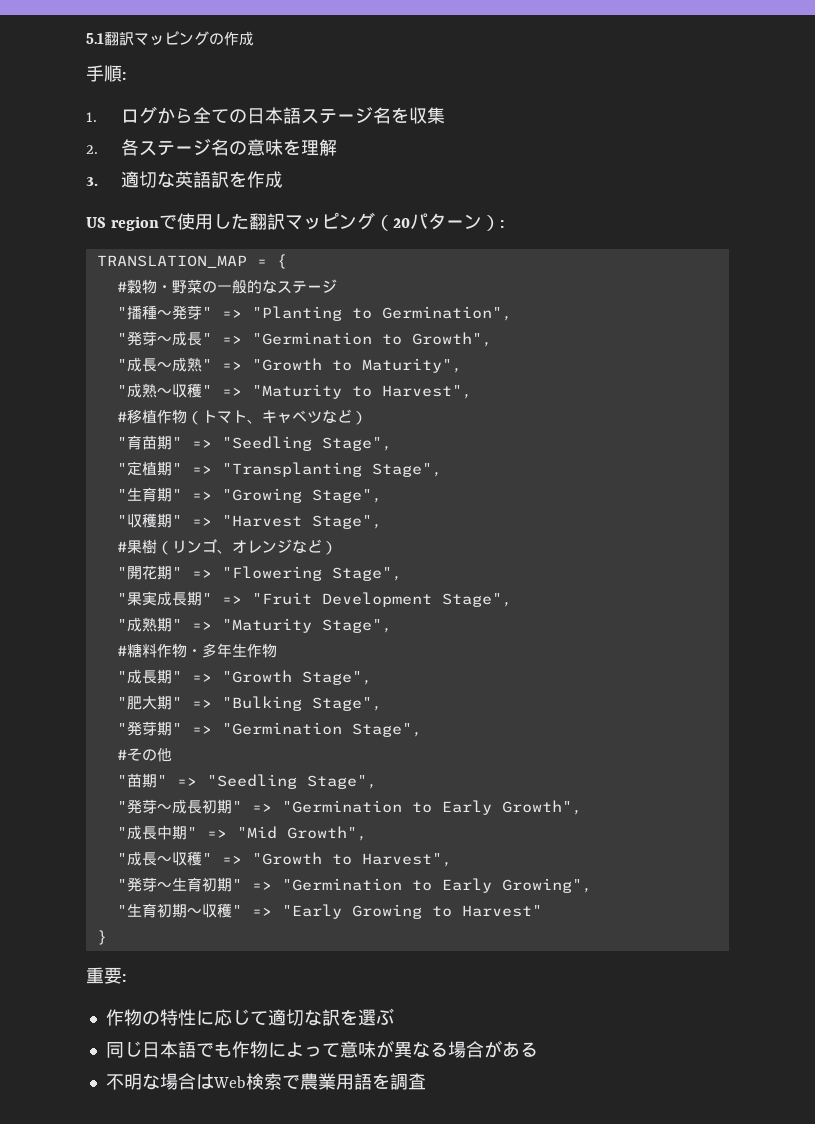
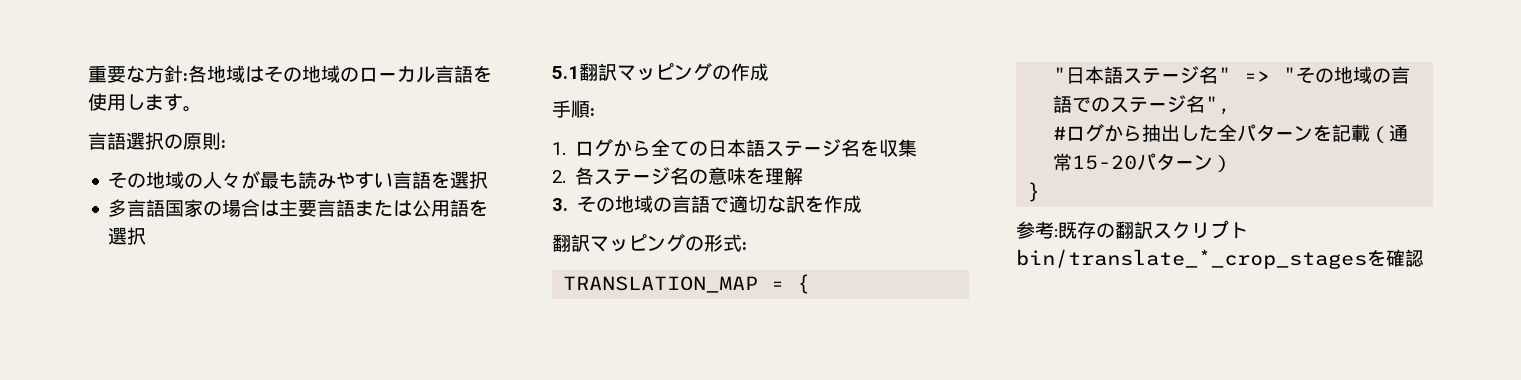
+ 重要な方針:各地域はその地域のローカル言語を使用します。
+ 言語選択の原則:
+ その地域の人々が最も読みやすい言語を選択
+ 多言語国家の場合は主要言語または公用語を選択
- 3.適切な英語訳を作成
- US regionで使用した翻訳マッピング（20パターン）:
+ 3.その地域の言語で適切な訳を作成
+ 翻訳マッピングの形式:
  TRANSLATION_MAP = {
- #穀物・野菜の一般的なステージ
- "播種〜発芽" => "Planting to Germination",
- "発芽〜成長" => "Germination to Growth",
- "成長〜成熟" => "Growth to Maturity",
- "成熟〜収穫" => "Maturity to Harvest",
- #移植作物（トマト、キャベツなど）
- "育苗期" => "Seedling Stage",
- "定植期" => "Transplanting Stage",
- "生育期" => "Growing Stage",
- "収穫期" => "Harvest Stage",
- #果樹（リンゴ、オレンジなど）
- "開花期" => "Flowering Stage",
- "果実成長期" => "Fruit Development Stage",
- "成熟期" => "Maturity Stage",
- #糖料作物・多年生作物
- "成長期" => "Growth Stage",
- "肥大期" => "Bulking Stage",
- "発芽期" => "Germination Stage",
- #その他
- "苗期" => "Seedling Stage",
- "発芽〜成長初期" => "Germination to Early Growth",
- "成長中期" => "Mid Growth",
- "成長〜収穫" => "Growth to Harvest",
- "発芽〜生育初期" => "Germination to Early Growing",
- "生育初期〜収穫" => "Early Growing to Harvest"
+ "日本語ステージ名" => "その地域の言語でのステージ名",
+ #ログから抽出した全パターンを記載（通常15-20パターン）
- 重要:
- 作物の特性に応じて適切な訳を選ぶ
- 同じ日本語でも作物によって意味が異なる場合がある
- 不明な場合はWeb検索で農業用語を調査
+ 参考:既存の翻訳スクリプトbin/translate_*_crop_stagesを確認

